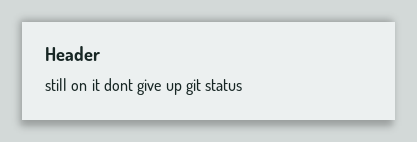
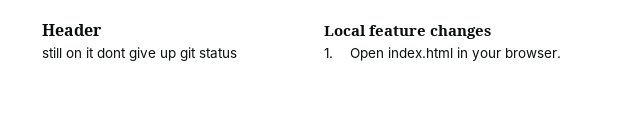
+ Local feature changes
+ 1. Open index.html in your browser.

